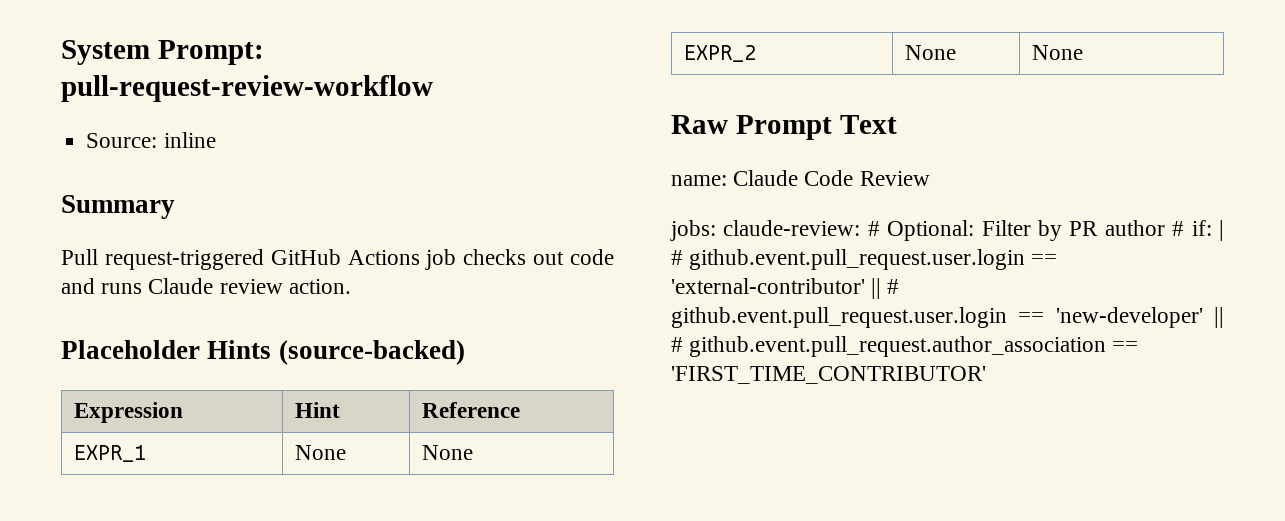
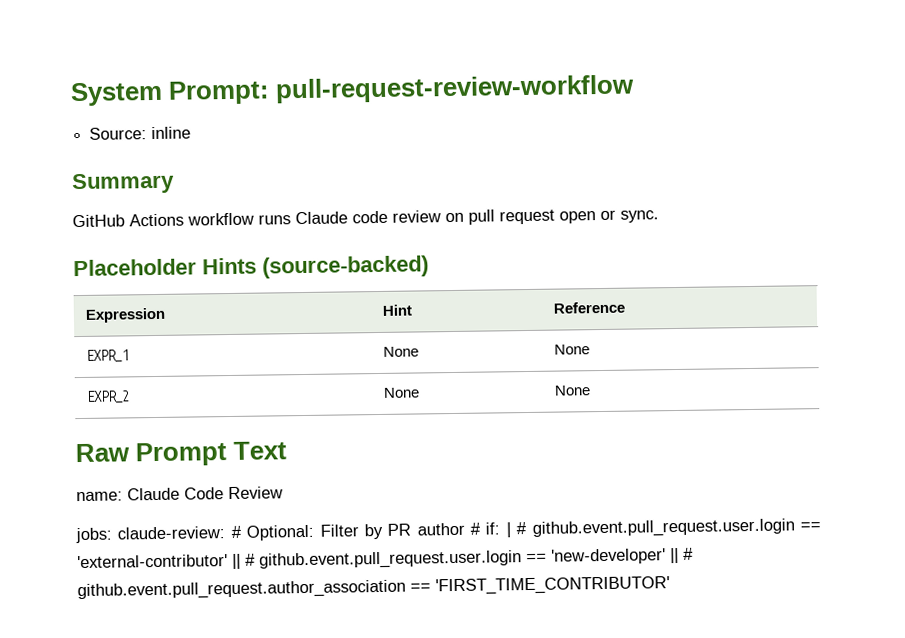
- Pull request-triggered GitHub Actions job checks out code and runs Claude review action.
+ GitHub Actions workflow runs Claude code review on pull request open or sync.

